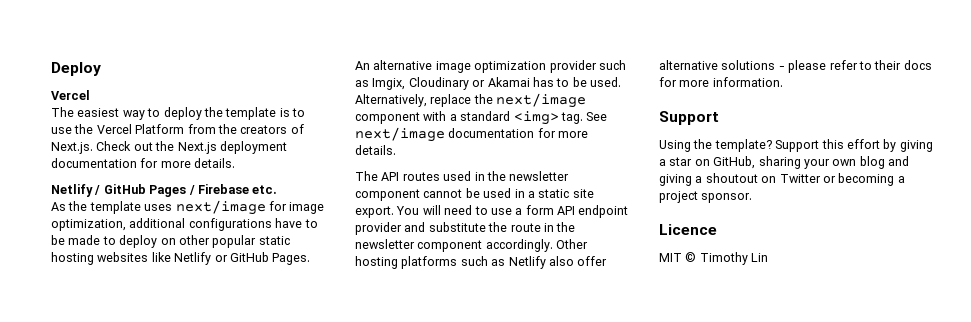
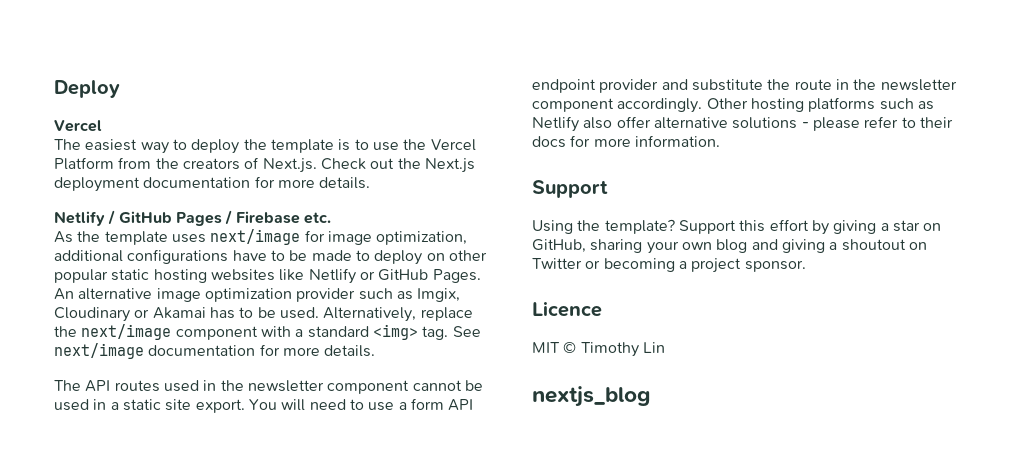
+ nextjs_blog

